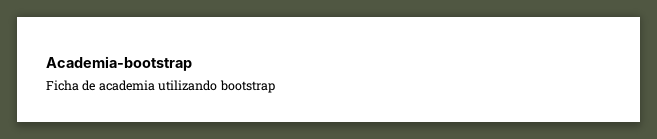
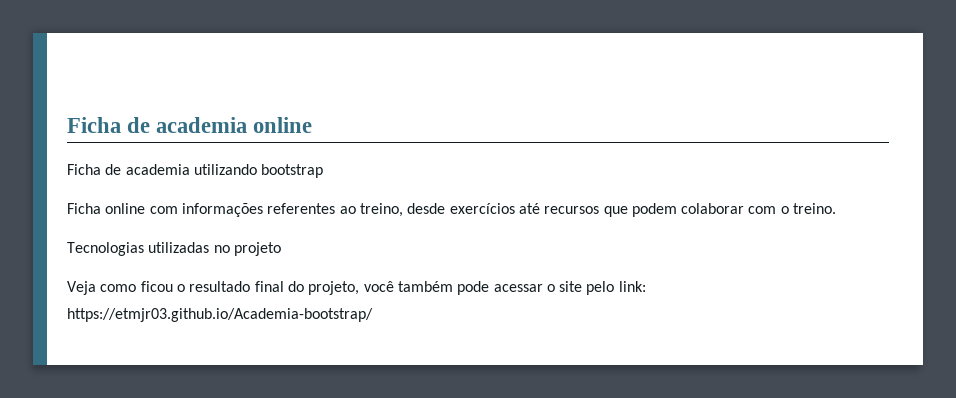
- Academia-bootstrap
+ Ficha de academia online
+ Ficha online com informações referentes ao treino, desde exercícios até recursos que podem colaborar com o treino.
+ Tecnologias utilizadas no projeto
+ Veja como ficou o resultado final do projeto, você também pode acessar o site pelo link: https://etmjr03.github.io/Academia-bootstrap/

